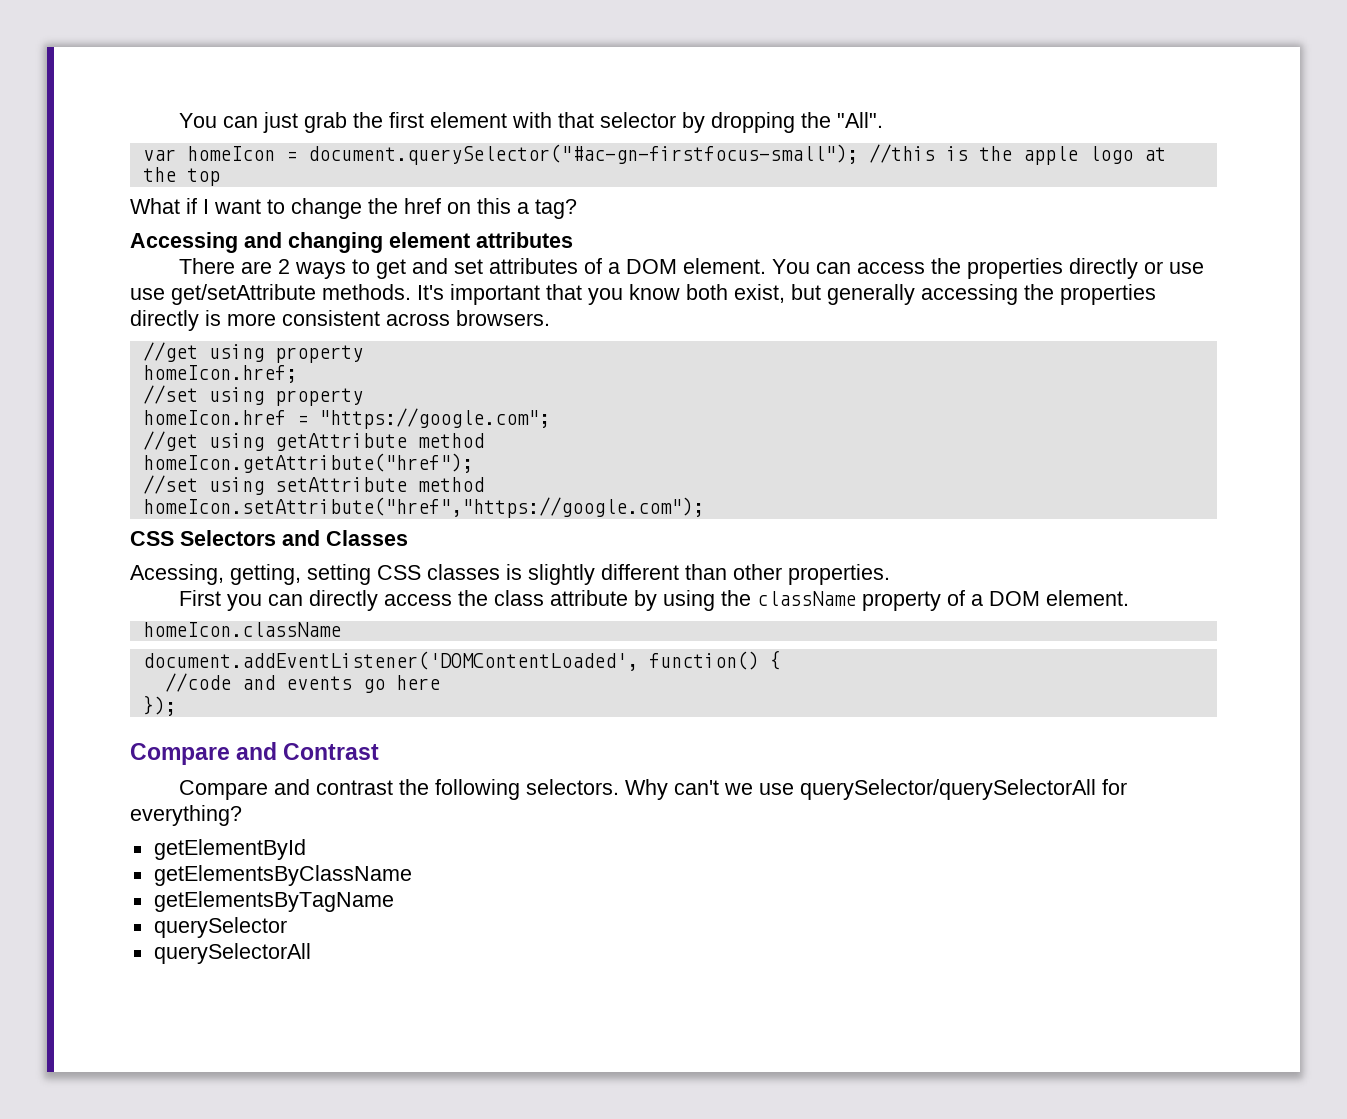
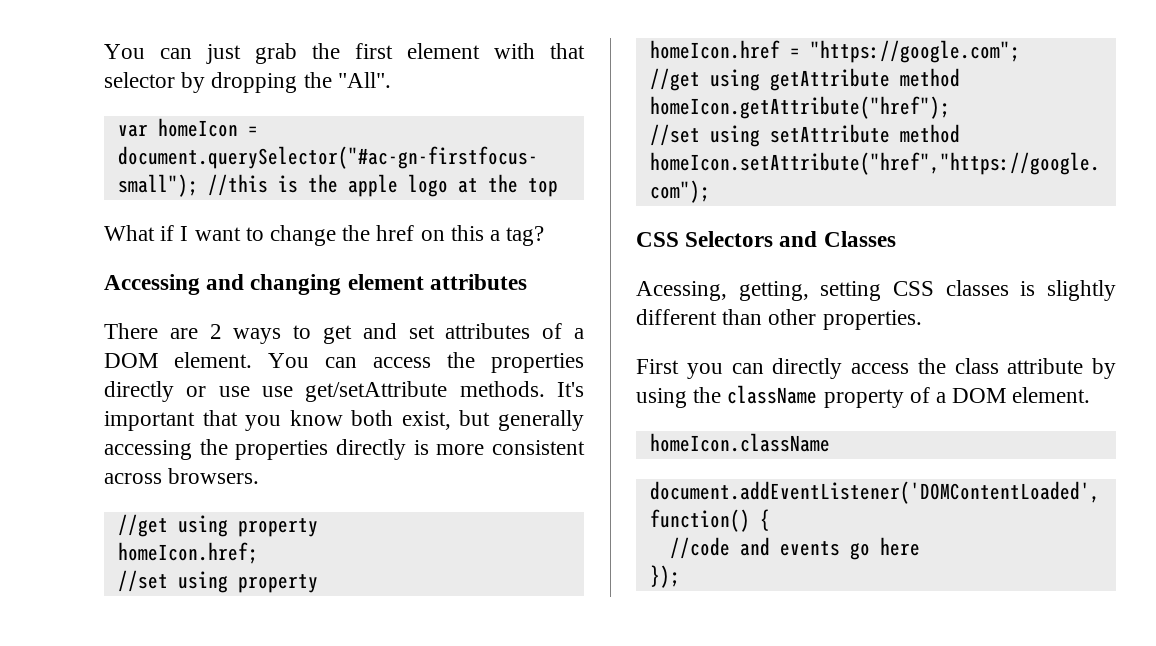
- Compare and Contrast
- Compare and contrast the following selectors. Why can't we use querySelector/querySelectorAll for everything?
- getElementById
- getElementsByClassName
- getElementsByTagName
- querySelector
- querySelectorAll

